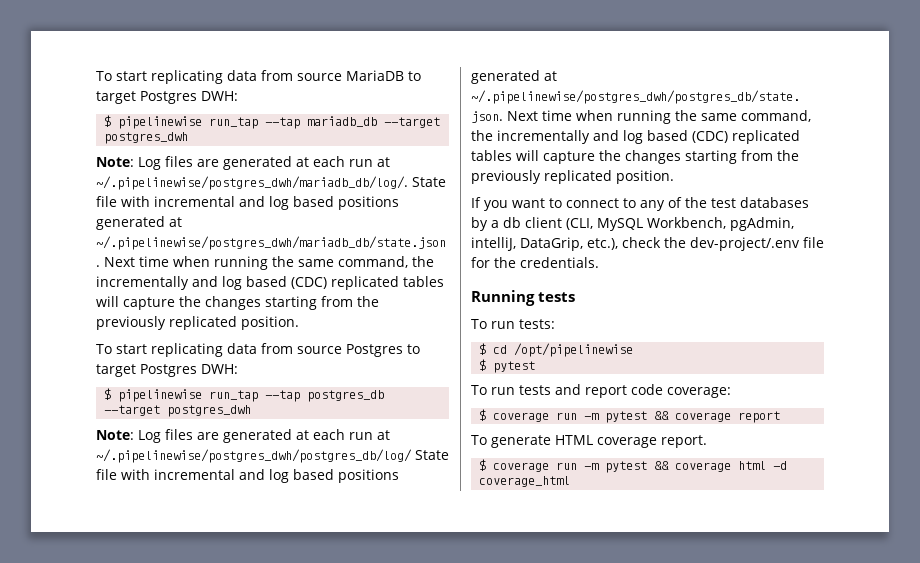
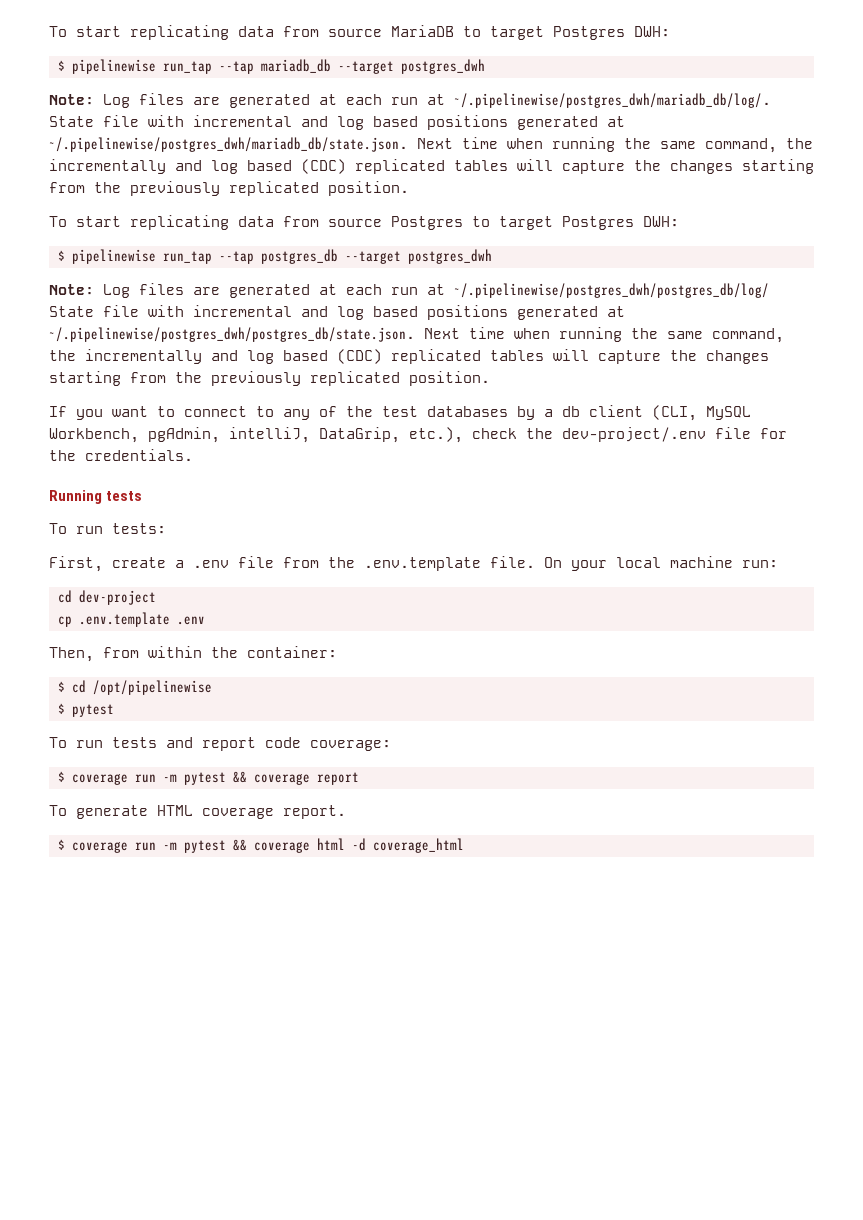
+ First, create a .env file from the .env.template file. On your local machine run:
+ cd dev-project
+ cp .env.template .env
+ Then, from within the container:

